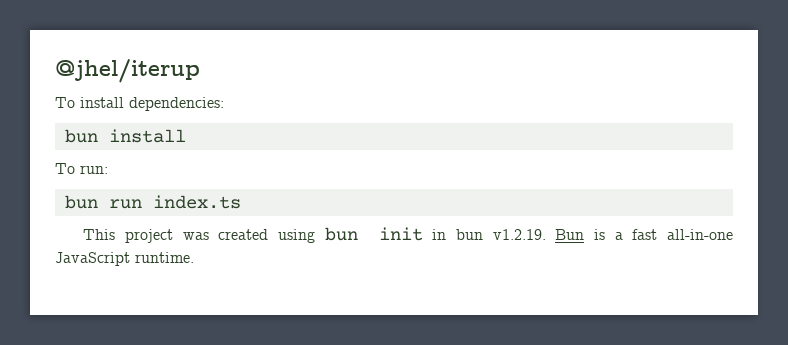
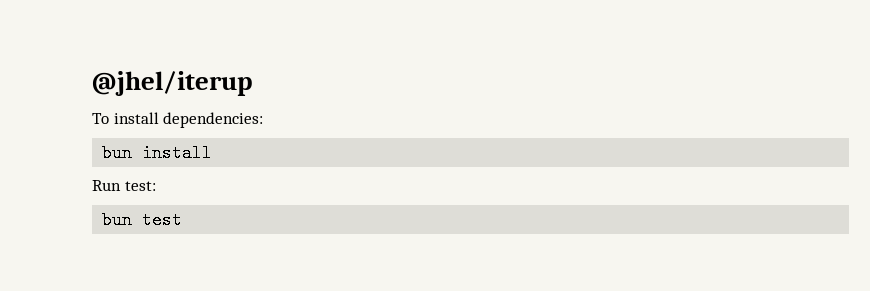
- To run:
- bun run index.ts
- This project was created using bun init in bun v1.2.19. Bun is a fast all-in-one JavaScript runtime.
+ Run test:
+ bun test

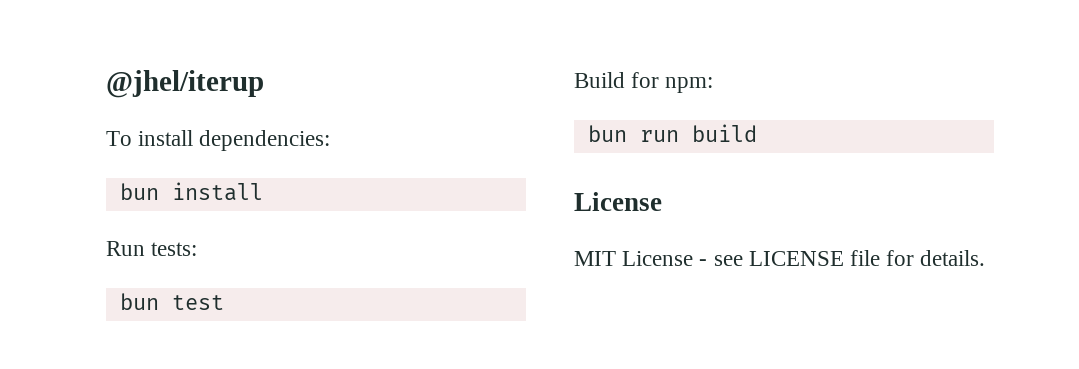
- Run test:
+ Run tests:
+ Build for npm:
+ bun run build
+ License
+ MIT License - see LICENSE file for details.

